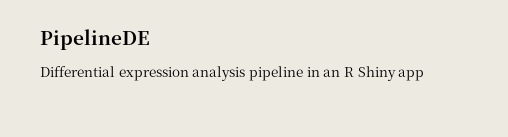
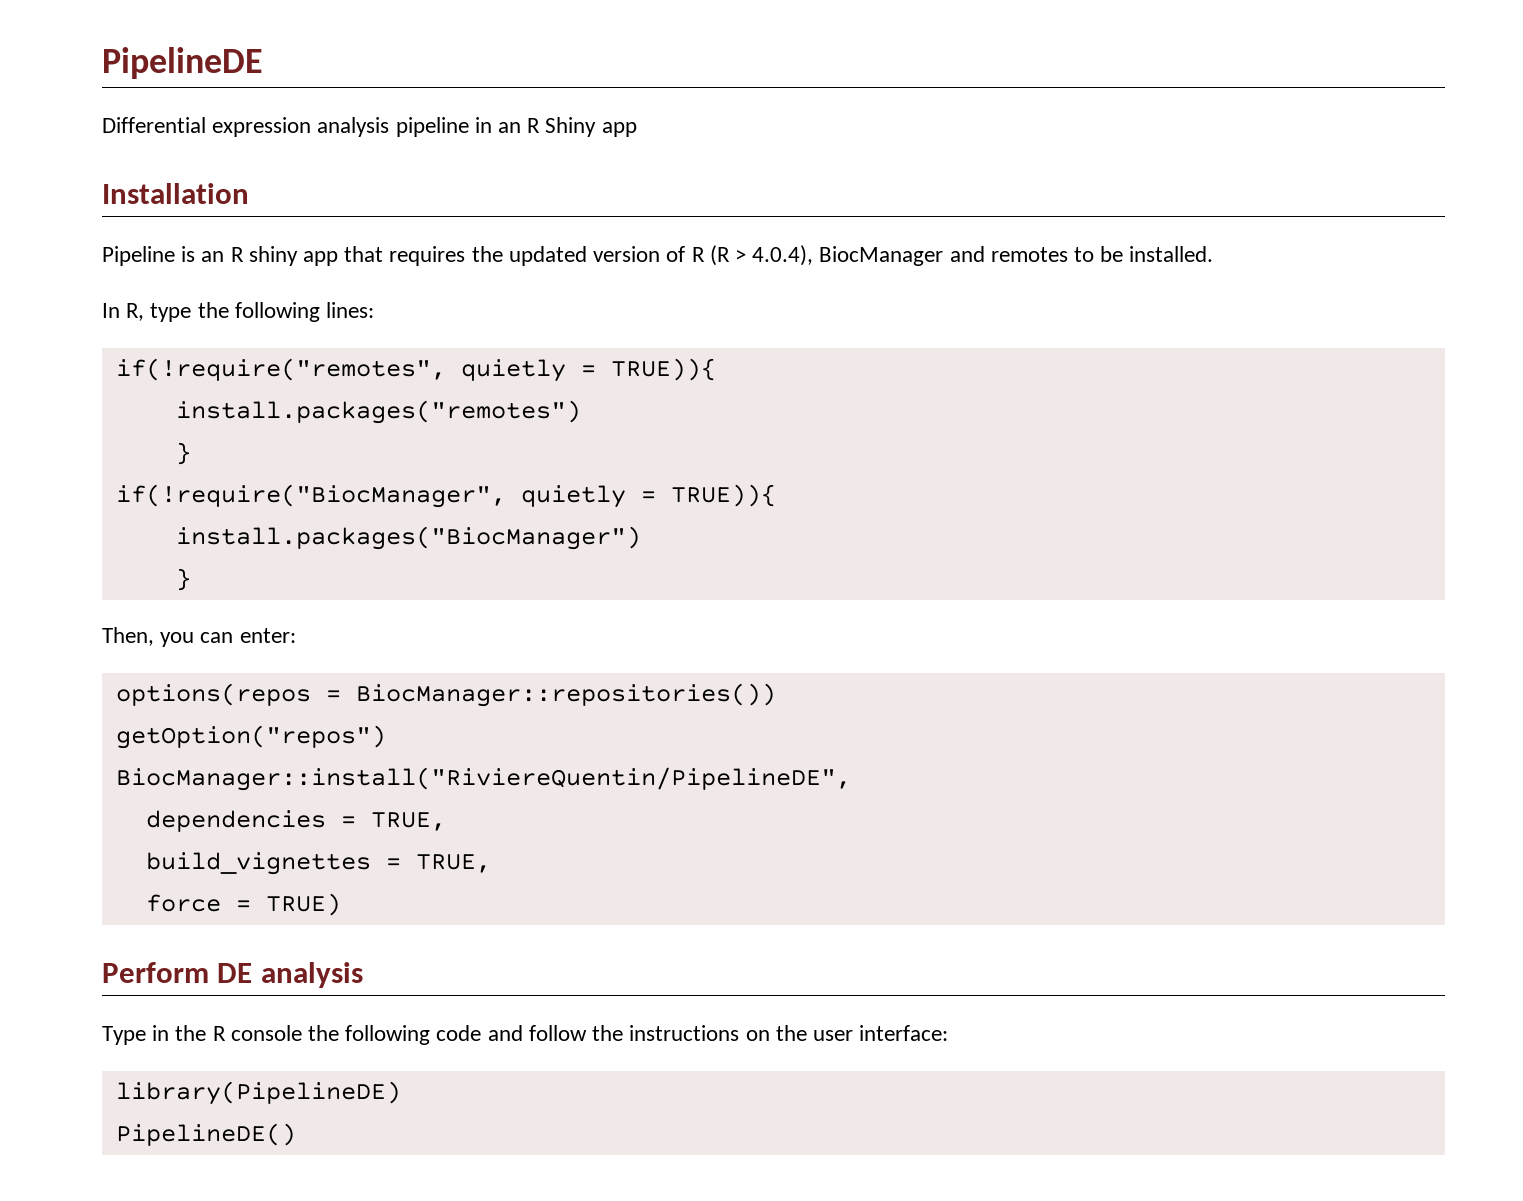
+ Installation
+ Pipeline is an R shiny app that requires the updated version of R (R > 4.0.4), BiocManager and remotes to be installed.
+ In R, type the following lines:
+ if(!require("remotes", quietly = TRUE)){
+ install.packages("remotes")
+ }
+ if(!require("BiocManager", quietly = TRUE)){
+ install.packages("BiocManager")
+ }
+ Then, you can enter:
+ options(repos = BiocManager::repositories())
+ getOption("repos")
+ BiocManager::install("RiviereQuentin/PipelineDE",
+ dependencies = TRUE,
+ build_vignettes = TRUE,
+ force = TRUE)
+ Perform DE analysis
+ Type in the R console the following code and follow the instructions on the user interface:
+ library(PipelineDE)
+ PipelineDE()

